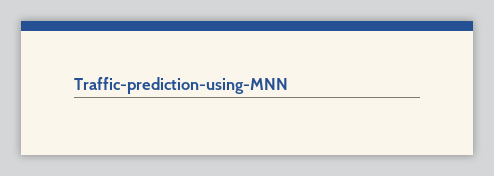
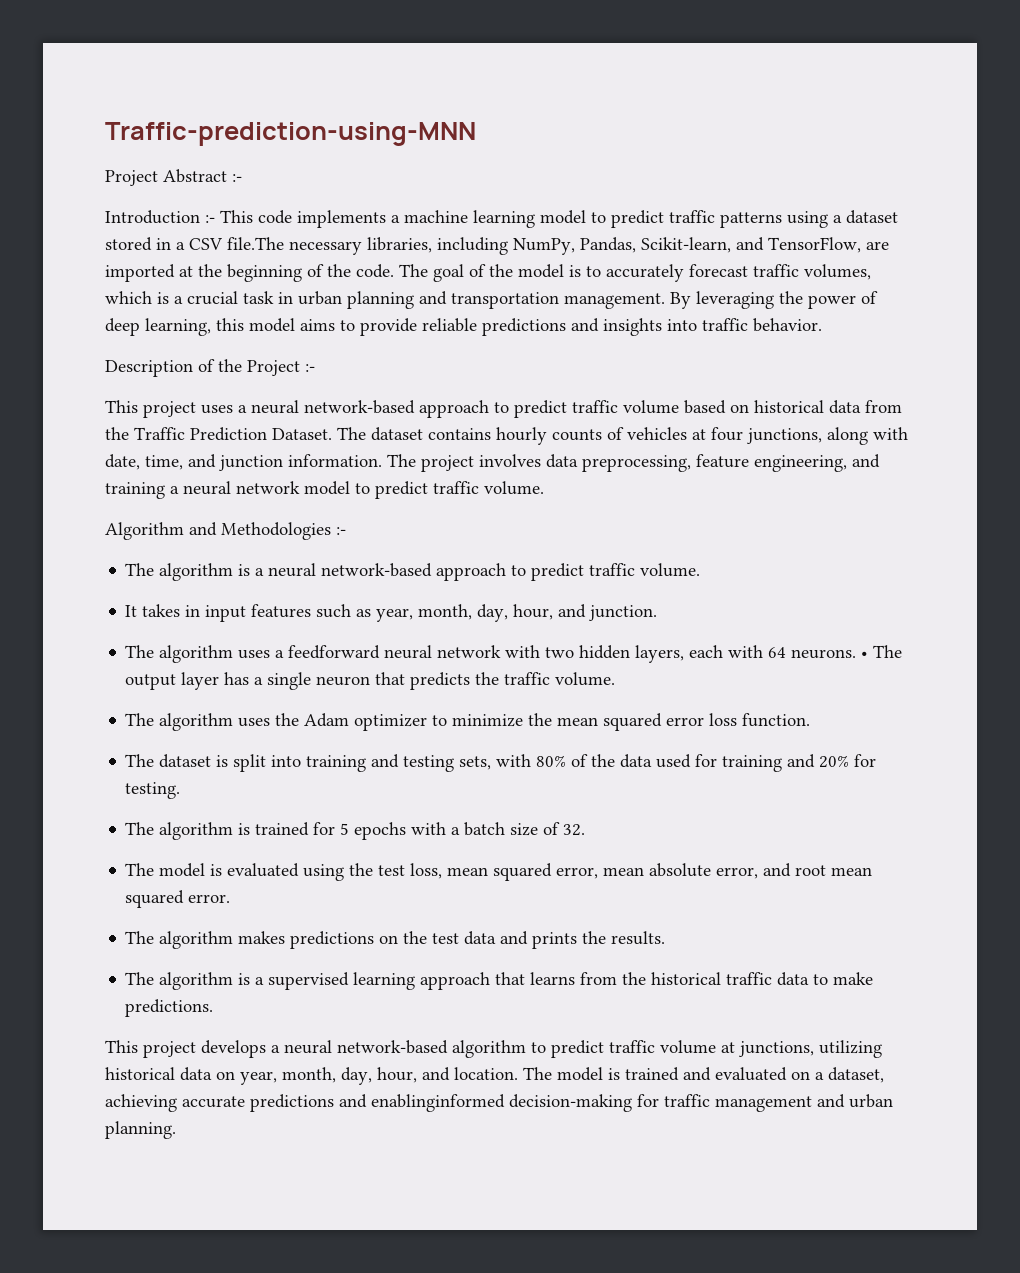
+ Project Abstract :-
+ Introduction :- This code implements a machine learning model to predict traffic patterns using a dataset stored in a CSV file.The necessary libraries, including NumPy, Pandas, Scikit-learn, and TensorFlow, are imported at the beginning of the code. The goal of the model is to accurately forecast traffic volumes, which is a crucial task in urban planning and transportation management. By leveraging the power of deep learning, this model aims to provide reliable predictions and insights into traffic behavior.
+ Description of the Project :-
+ This project uses a neural network-based approach to predict traffic volume based on historical data from the Traffic Prediction Dataset. The dataset contains hourly counts of vehicles at four junctions, along with date, time, and junction information. The project involves data preprocessing, feature engineering, and training a neural network model to predict traffic volume.
+ Algorithm and Methodologies :-
+ The algorithm is a neural network-based approach to predict traffic volume.
+ It takes in input features such as year, month, day, hour, and junction.
+ The algorithm uses a feedforward neural network with two hidden layers, each with 64 neurons. • The output layer has a single neuron that predicts the traffic volume.
+ The algorithm uses the Adam optimizer to minimize the mean squared error loss function.
+ The dataset is split into training and testing sets, with 80% of the data used for training and 20% for testing.
+ The algorithm is trained for 5 epochs with a batch size of 32.
+ The model is evaluated using the test loss, mean squared error, mean absolute error, and root mean squared error.
+ The algorithm makes predictions on the test data and prints the results.
+ The algorithm is a supervised learning approach that learns from the historical traffic data to make predictions.
+ This project develops a neural network-based algorithm to predict traffic volume at junctions, utilizing historical data on year, month, day, hour, and location. The model is trained and evaluated on a dataset, achieving accurate predictions and enablinginformed decision-making for traffic management and urban planning.

